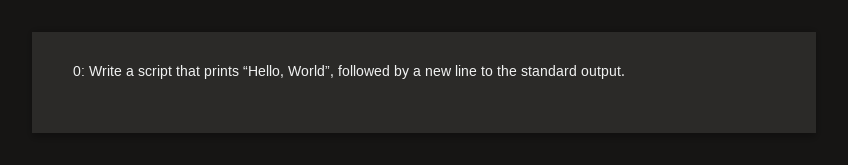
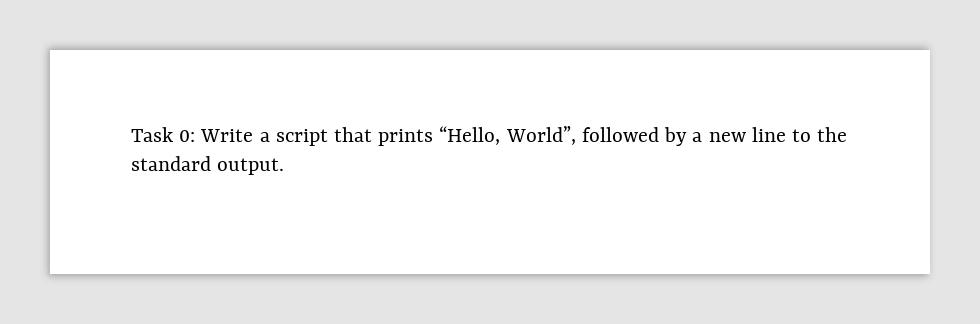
- 0: Write a script that prints “Hello, World”, followed by a new line to the standard output.
+ Task 0: Write a script that prints “Hello, World”, followed by a new line to the standard output.

